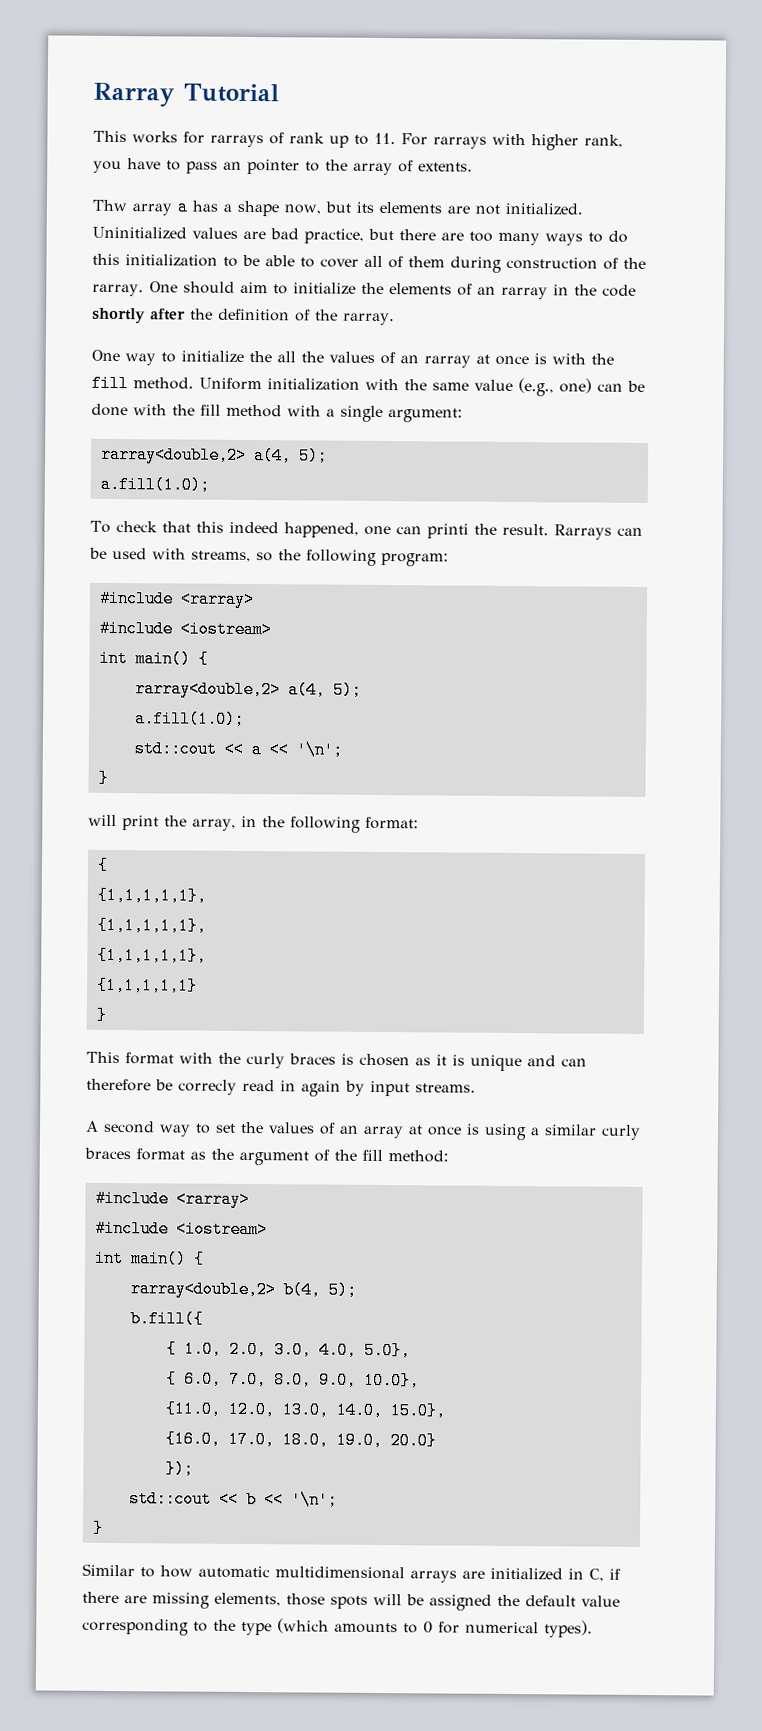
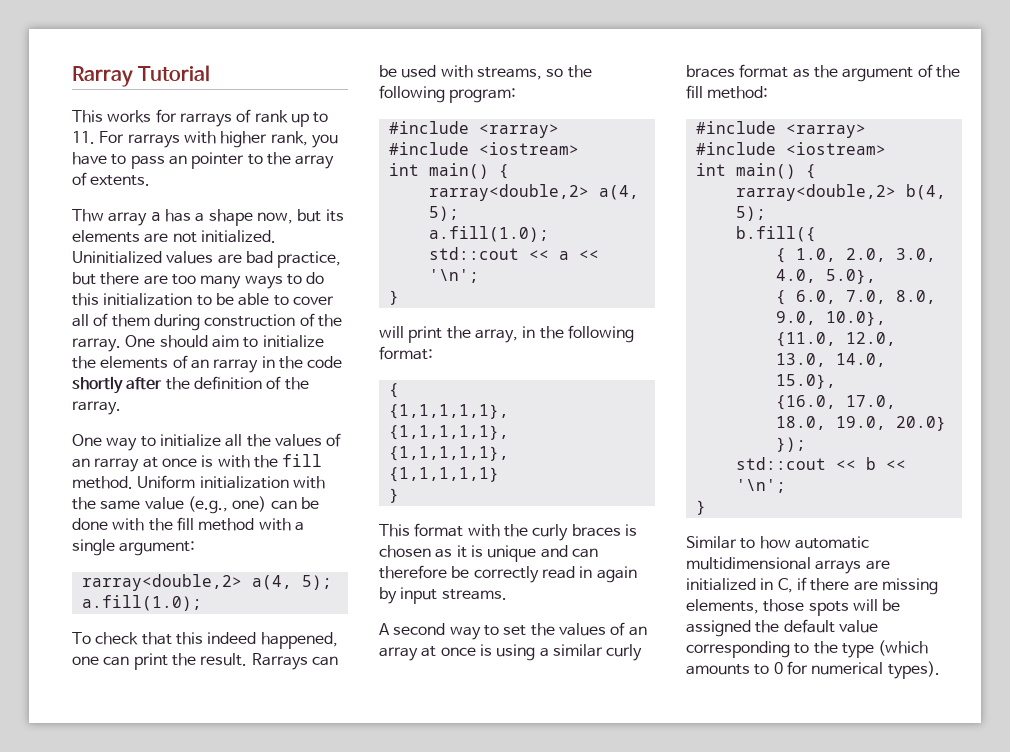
- One way to initialize the all the values of an rarray at once is with the fill method.
+ One way to initialize all the values of an rarray at once is with the fill method.
- To check that this indeed happened, one can printi the result.
+ To check that this indeed happened, one can print the result.
- This format with the curly braces is chosen as it is unique and can therefore be correcly read in again by input streams.
+ This format with the curly braces is chosen as it is unique and can therefore be correctly read in again by input streams.

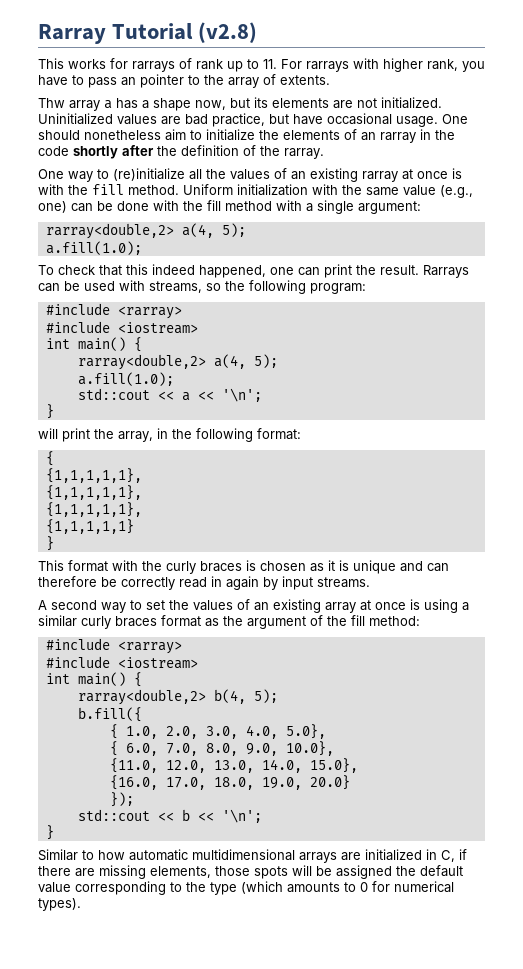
- Rarray Tutorial
+ Rarray Tutorial (v2.8)
- Uninitialized values are bad practice, but there are too many ways to do this initialization to be able to cover all of them during construction of the rarray.
+ Uninitialized values are bad practice, but have occasional usage.
- One should aim to initialize the elements of an rarray in the code shortly after the definition of the rarray.
+ One should nonetheless aim to initialize the elements of an rarray in the code shortly after the definition of the rarray.
- One way to initialize all the values of an rarray at once is with the fill method.
+ One way to (re)initialize all the values of an existing rarray at once is with the fill method.
- A second way to set the values of an array at once is using a similar curly braces format as the argument of the fill method:
+ A second way to set the values of an existing array at once is using a similar curly braces format as the argument of the fill method:

